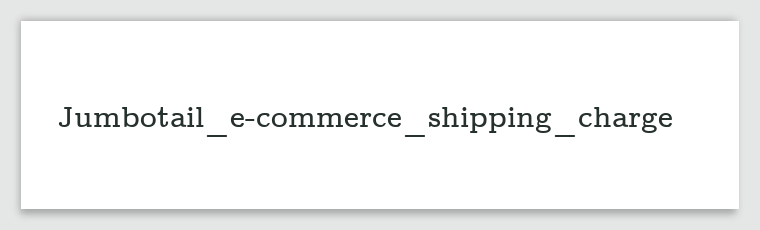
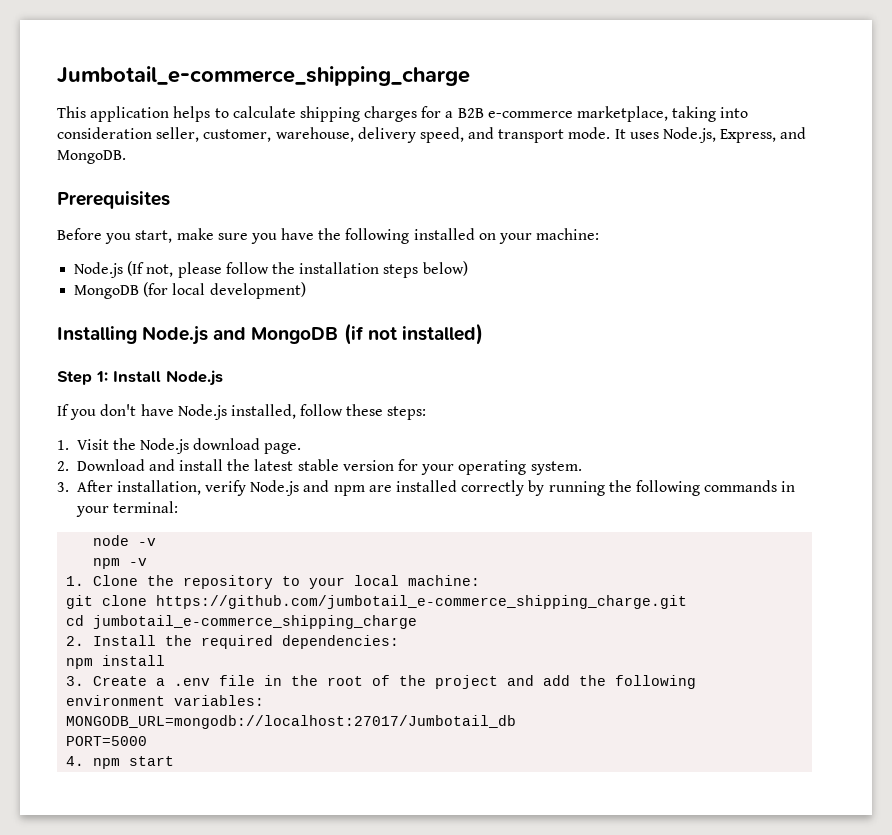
+ This application helps to calculate shipping charges for a B2B e-commerce marketplace, taking into consideration seller, customer, warehouse, delivery speed, and transport mode. It uses Node.js, Express, and MongoDB.
+ Prerequisites
+ Before you start, make sure you have the following installed on your machine:
+ Node.js (If not, please follow the installation steps below)
+ MongoDB (for local development)
+ Installing Node.js and MongoDB (if not installed)
+ Step 1: Install Node.js
+ If you don't have Node.js installed, follow these steps:
+ 1. Visit the Node.js download page.
+ 2. Download and install the latest stable version for your operating system.
+ 3. After installation, verify Node.js and npm are installed correctly by running the following commands in your terminal:
+ node -v
+ npm -v
+ 1. Clone the repository to your local machine:
+ git clone https://github.com/jumbotail_e-commerce_shipping_charge.git
+ cd jumbotail_e-commerce_shipping_charge
+ 2. Install the required dependencies:
+ npm install
+ 3. Create a .env file in the root of the project and add the following environment variables:
+ MONGODB_URL=mongodb://localhost:27017/Jumbotail_db
+ PORT=5000
+ 4. npm start

